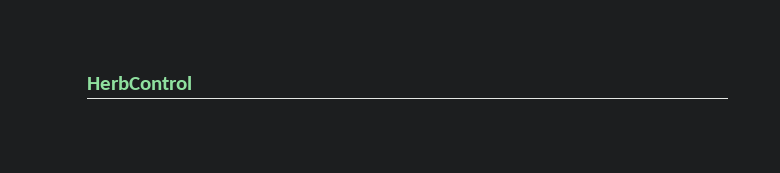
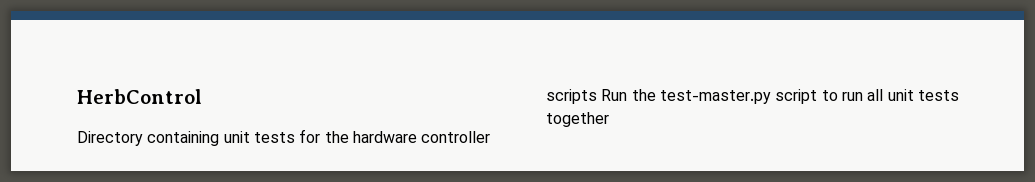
+ Directory containing unit tests for the hardware controller scripts Run the test-master.py script to run all unit tests together

